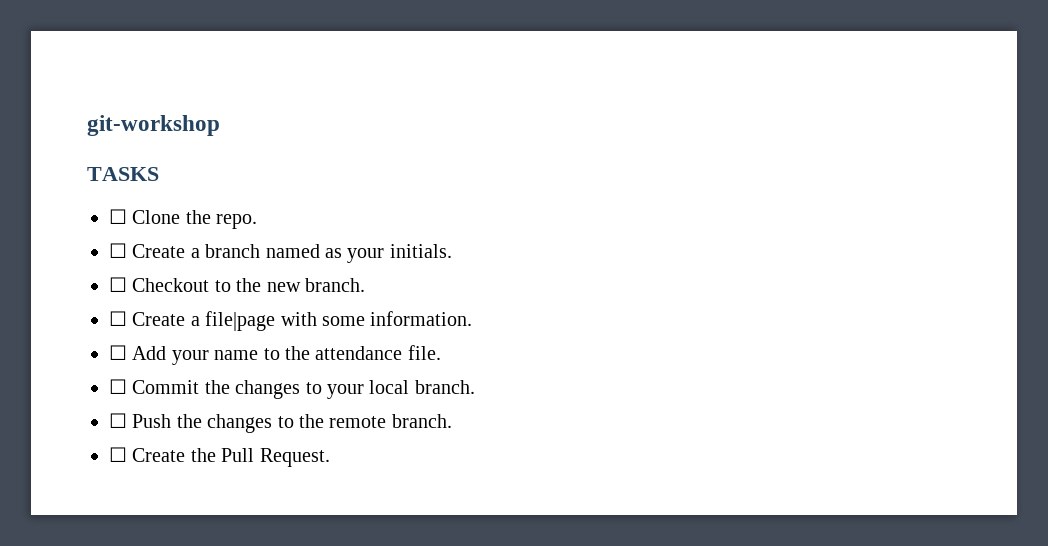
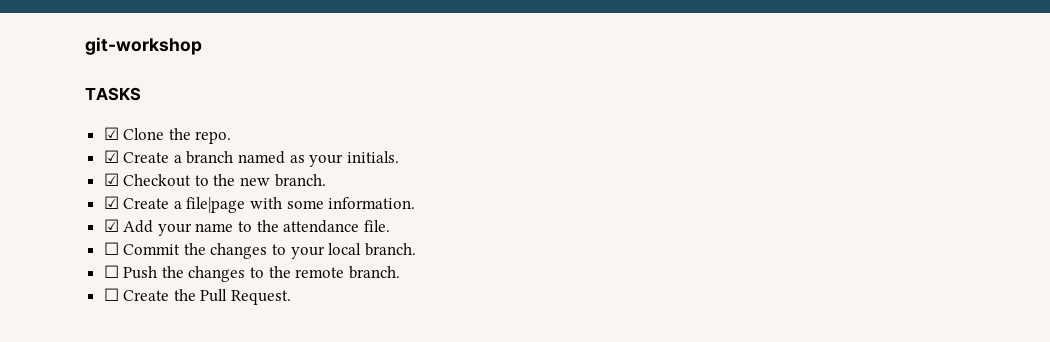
- ☐ Clone the repo.
+ ☑ Clone the repo.
- ☐ Create a branch named as your initials.
+ ☑ Create a branch named as your initials.
- ☐ Checkout to the new branch.
+ ☑ Checkout to the new branch.
- ☐ Create a file|page with some information.
+ ☑ Create a file|page with some information.
- ☐ Add your name to the attendance file.
+ ☑ Add your name to the attendance file.

